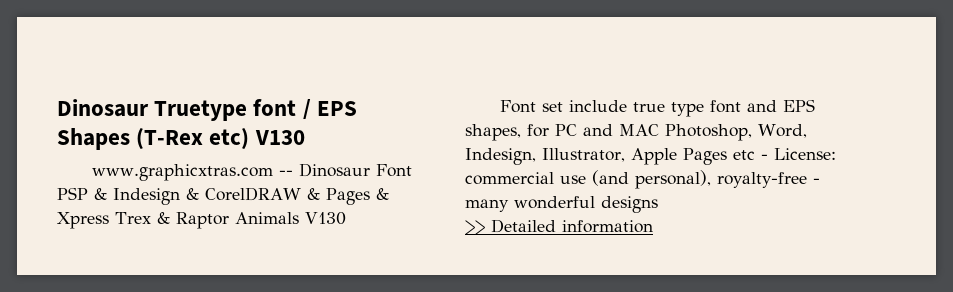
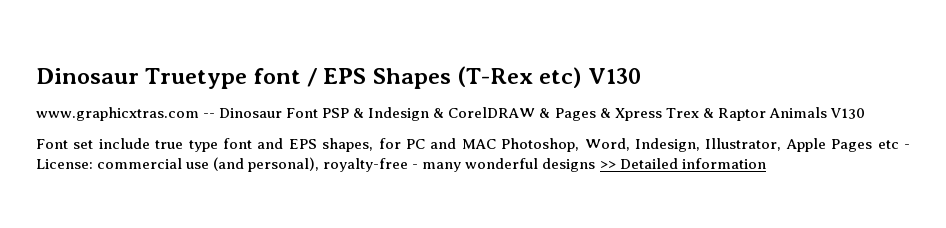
- Font set include true type font and EPS shapes, for PC and MAC Photoshop, Word, Indesign, Illustrator, Apple Pages etc - License: commercial use (and personal), royalty-free - many wonderful designs
- >> Detailed information
+ Font set include true type font and EPS shapes, for PC and MAC Photoshop, Word, Indesign, Illustrator, Apple Pages etc - License: commercial use (and personal), royalty-free - many wonderful designs >> Detailed information

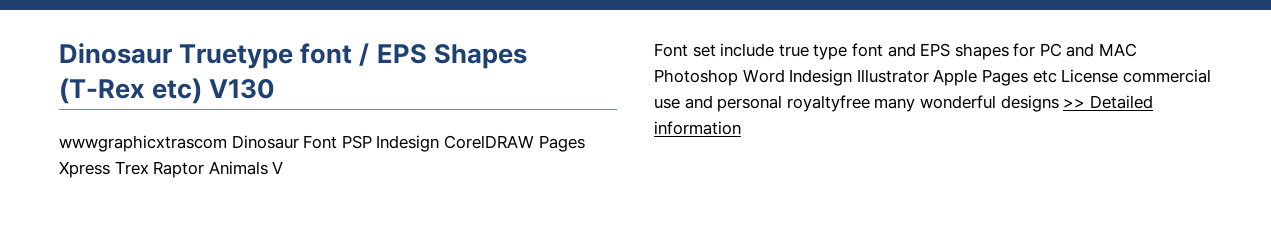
- www.graphicxtras.com -- Dinosaur Font PSP & Indesign & CorelDRAW & Pages & Xpress Trex & Raptor Animals V130
+ wwwgraphicxtrascom Dinosaur Font PSP Indesign CorelDRAW Pages Xpress Trex Raptor Animals V
- Font set include true type font and EPS shapes, for PC and MAC Photoshop, Word, Indesign, Illustrator, Apple Pages etc - License: commercial use (and personal), royalty-free - many wonderful designs >> Detailed information
+ Font set include true type font and EPS shapes for PC and MAC Photoshop Word Indesign Illustrator Apple Pages etc License commercial use and personal royaltyfree many wonderful designs >> Detailed information

